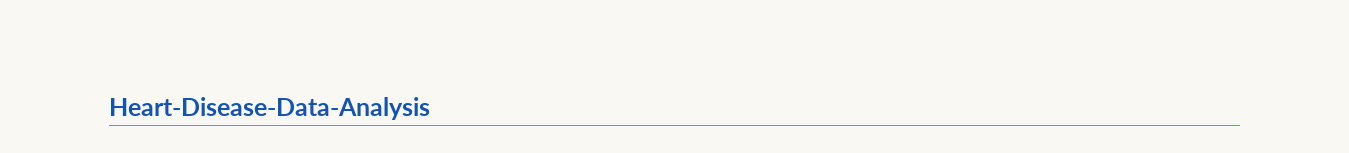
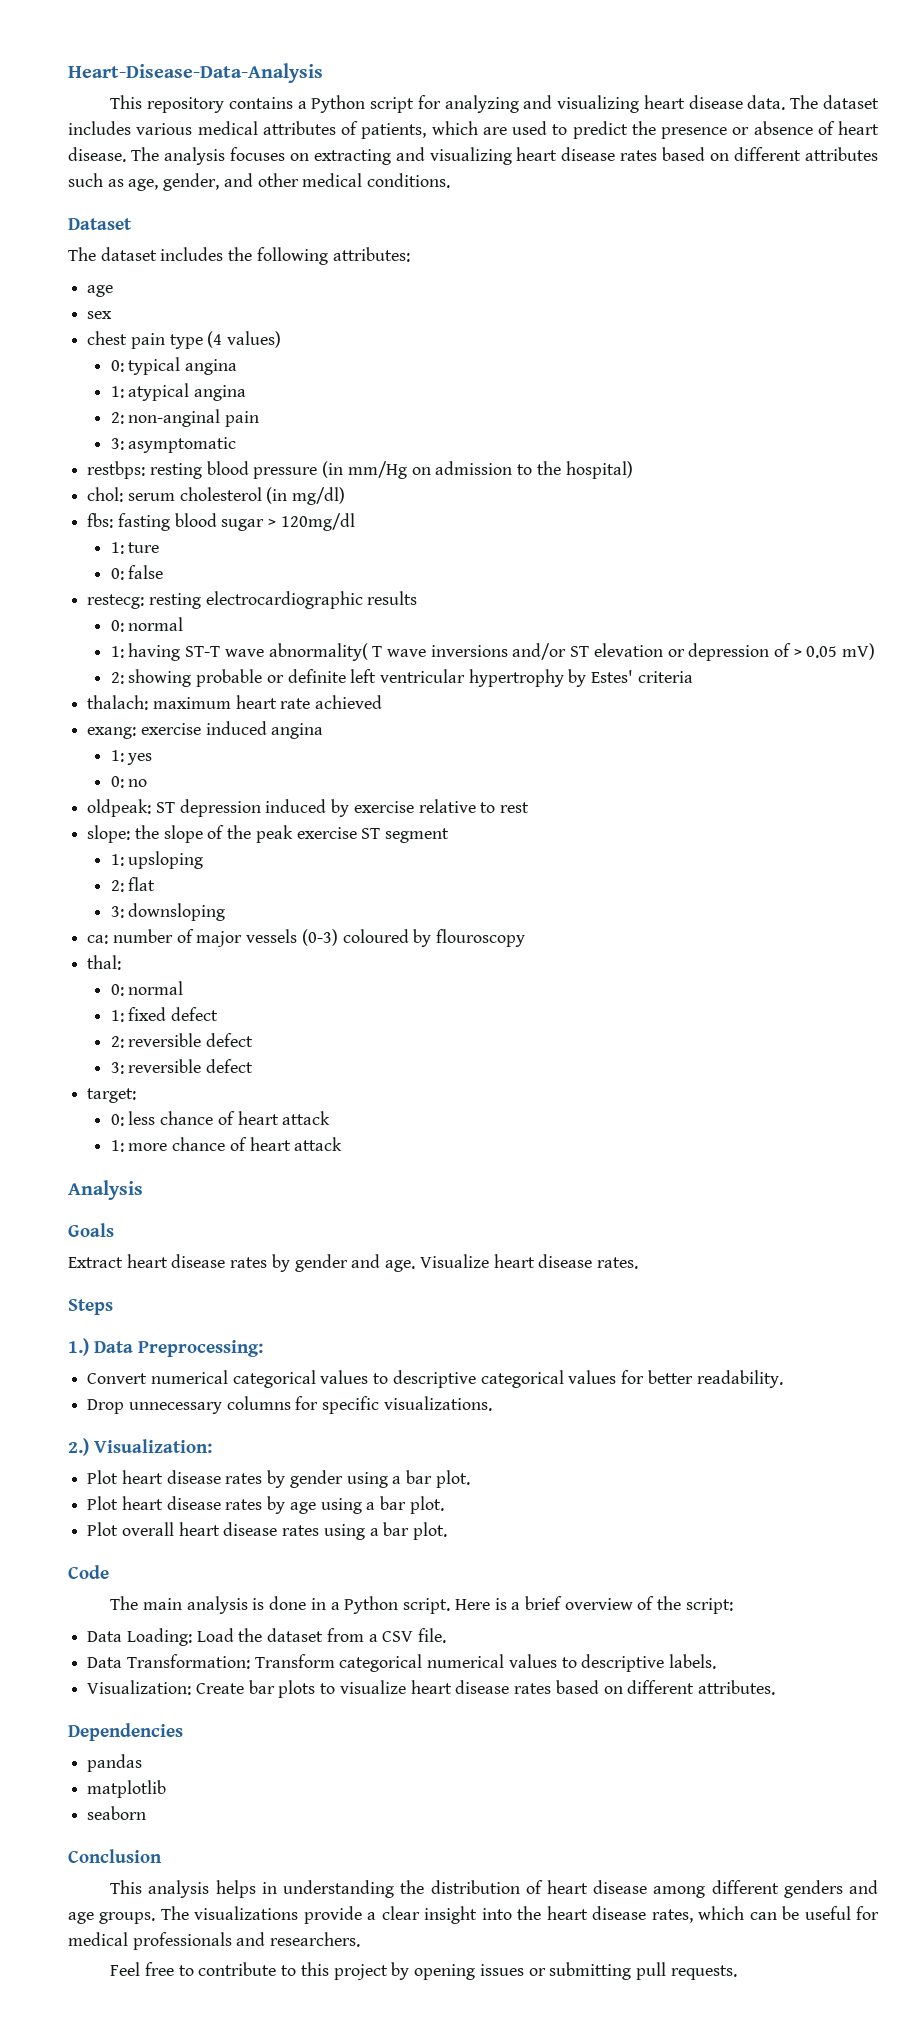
+ This repository contains a Python script for analyzing and visualizing heart disease data. The dataset includes various medical attributes of patients, which are used to predict the presence or absence of heart disease. The analysis focuses on extracting and visualizing heart disease rates based on different attributes such as age, gender, and other medical conditions.
+ Dataset
+ The dataset includes the following attributes:
+ age
+ sex
+ chest pain type (4 values)
+ 0: typical angina
+ 1: atypical angina
+ 2: non-anginal pain
+ 3: asymptomatic
+ restbps: resting blood pressure (in mm/Hg on admission to the hospital)
+ chol: serum cholesterol (in mg/dl)
+ fbs: fasting blood sugar > 120mg/dl
+ 1: ture
+ 0: false
+ restecg: resting electrocardiographic results
+ 0: normal
+ 1: having ST-T wave abnormality( T wave inversions and/or ST elevation or depression of > 0.05 mV)
+ 2: showing probable or definite left ventricular hypertrophy by Estes' criteria
+ thalach: maximum heart rate achieved
+ exang: exercise induced angina
+ 1: yes
+ 0: no
+ oldpeak: ST depression induced by exercise relative to rest
+ slope: the slope of the peak exercise ST segment
+ 1: upsloping
+ 2: flat
+ 3: downsloping
+ ca: number of major vessels (0-3) coloured by flouroscopy
+ thal:
+ 0: normal
+ 1: fixed defect
+ 2: reversible defect
+ 3: reversible defect
+ target:
+ 0: less chance of heart attack
+ 1: more chance of heart attack
+ Analysis
+ Goals
+ Extract heart disease rates by gender and age. Visualize heart disease rates.
+ Steps
+ 1.) Data Preprocessing:
+ Convert numerical categorical values to descriptive categorical values for better readability.
+ Drop unnecessary columns for specific visualizations.
+ 2.) Visualization:
+ Plot heart disease rates by gender using a bar plot.
+ Plot heart disease rates by age using a bar plot.
+ Plot overall heart disease rates using a bar plot.
+ Code
+ The main analysis is done in a Python script. Here is a brief overview of the script:
+ Data Loading: Load the dataset from a CSV file.
+ Data Transformation: Transform categorical numerical values to descriptive labels.
+ Visualization: Create bar plots to visualize heart disease rates based on different attributes.
+ Dependencies
+ pandas
+ matplotlib
+ seaborn
+ Conclusion
+ This analysis helps in understanding the distribution of heart disease among different genders and age groups. The visualizations provide a clear insight into the heart disease rates, which can be useful for medical professionals and researchers.
+ Feel free to contribute to this project by opening issues or submitting pull requests.

